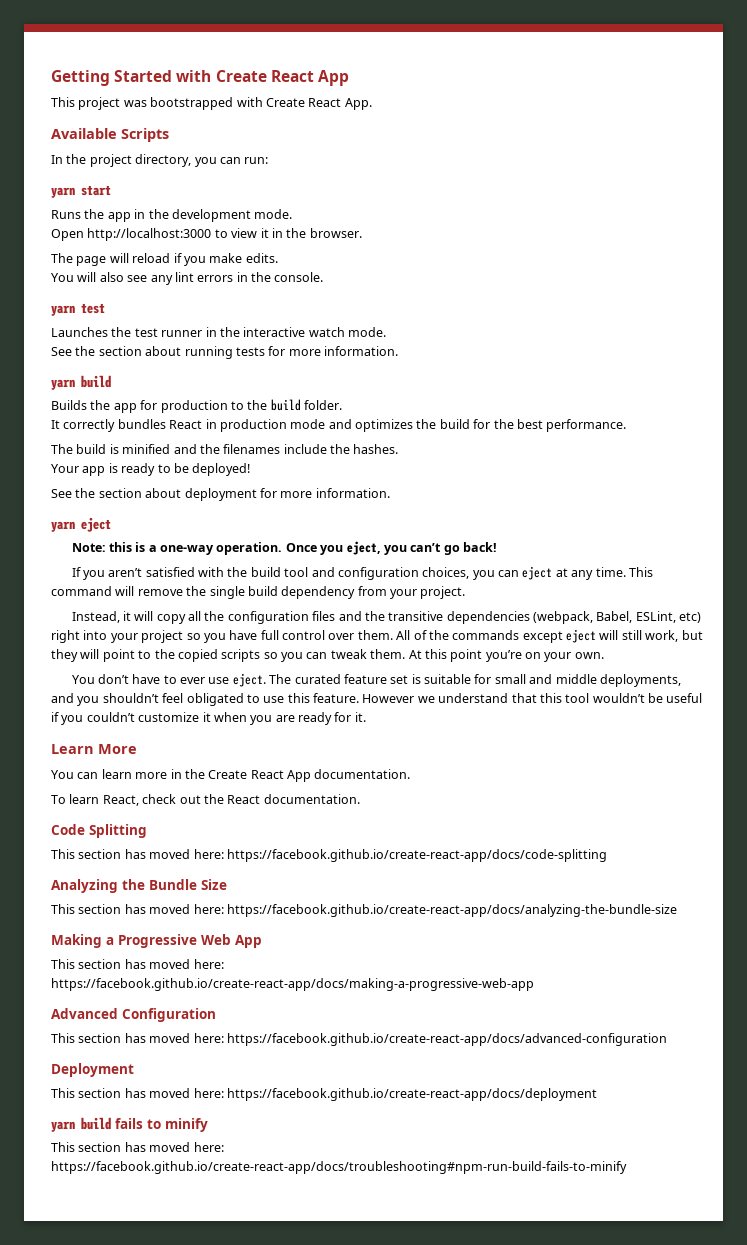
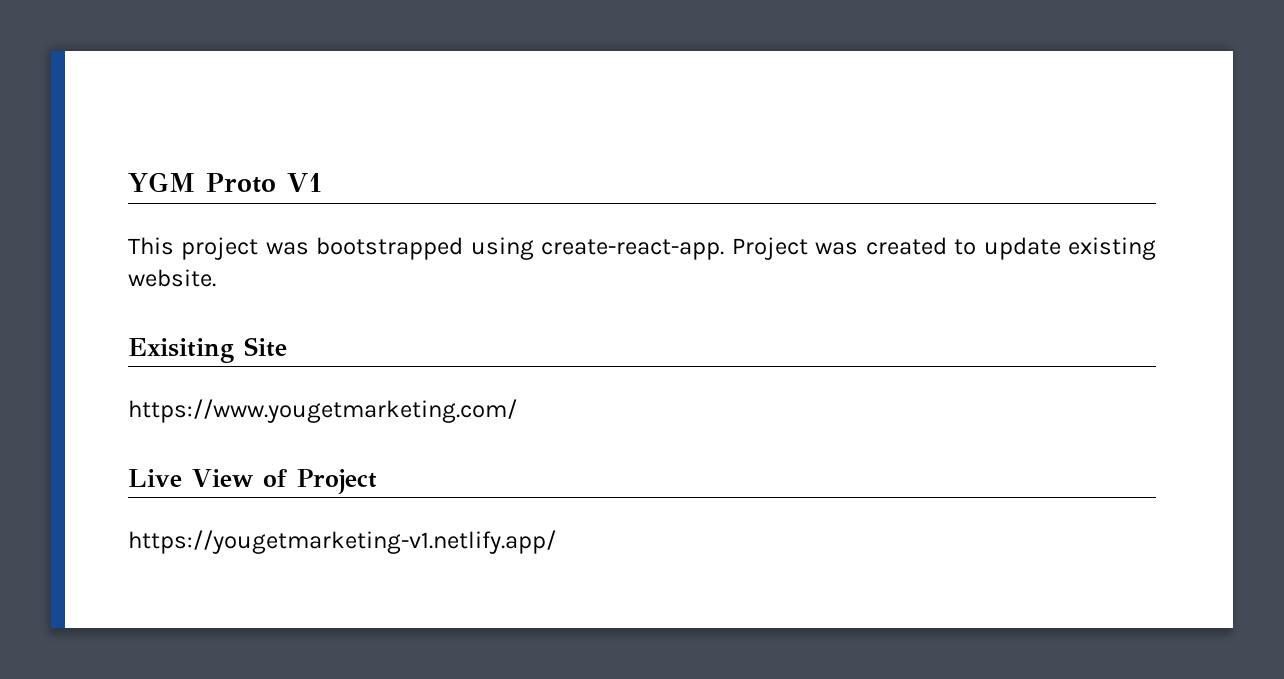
- Getting Started with Create React App
- This project was bootstrapped with Create React App.
- Available Scripts
- In the project directory, you can run:
- yarn start
- Runs the app in the development mode.
- Open http://localhost:3000 to view it in the browser.
- The page will reload if you make edits.
- You will also see any lint errors in the console.
- yarn test
- Launches the test runner in the interactive watch mode.
- See the section about running tests for more information.
- yarn build
- Builds the app for production to the build folder.
- It correctly bundles React in production mode and optimizes the build for the best performance.
- The build is minified and the filenames include the hashes.
- Your app is ready to be deployed!
- See the section about deployment for more information.
- yarn eject
- Note: this is a one-way operation. Once you eject, you can’t go back!
- If you aren’t satisfied with the build tool and configuration choices, you can eject at any time. This command will remove the single build dependency from your project.
- Instead, it will copy all the configuration files and the transitive dependencies (webpack, Babel, ESLint, etc) right into your project so you have full control over them. All of the commands except eject will still work, but they will point to the copied scripts so you can tweak them. At this point you’re on your own.
- You don’t have to ever use eject. The curated feature set is suitable for small and middle deployments, and you shouldn’t feel obligated to use this feature. However we understand that this tool wouldn’t be useful if you couldn’t customize it when you are ready for it.
- Learn More
- You can learn more in the Create React App documentation.
- To learn React, check out the React documentation.
- Code Splitting
- This section has moved here: https://facebook.github.io/create-react-app/docs/code-splitting
- Analyzing the Bundle Size
- This section has moved here: https://facebook.github.io/create-react-app/docs/analyzing-the-bundle-size
- Making a Progressive Web App
- This section has moved here: https://facebook.github.io/create-react-app/docs/making-a-progressive-web-app
- Advanced Configuration
- This section has moved here: https://facebook.github.io/create-react-app/docs/advanced-configuration
- Deployment
- This section has moved here: https://facebook.github.io/create-react-app/docs/deployment
- yarn build fails to minify
- This section has moved here: https://facebook.github.io/create-react-app/docs/troubleshooting#npm-run-build-fails-to-minify
+ YGM Proto V1
+ This project was bootstrapped using create-react-app. Project was created to update existing website.
+ Exisiting Site
+ https://www.yougetmarketing.com/
+ Live View of Project
+ https://yougetmarketing-v1.netlify.app/

